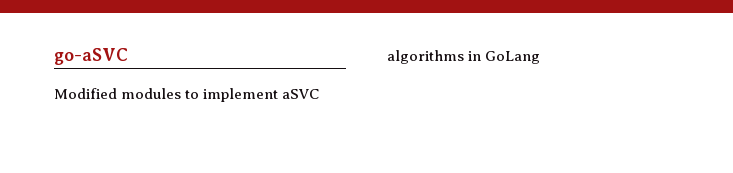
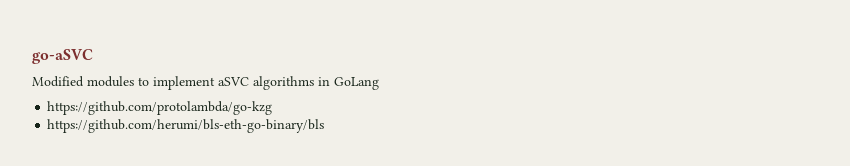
+ https://github.com/protolambda/go-kzg
+ https://github.com/herumi/bls-eth-go-binary/bls

